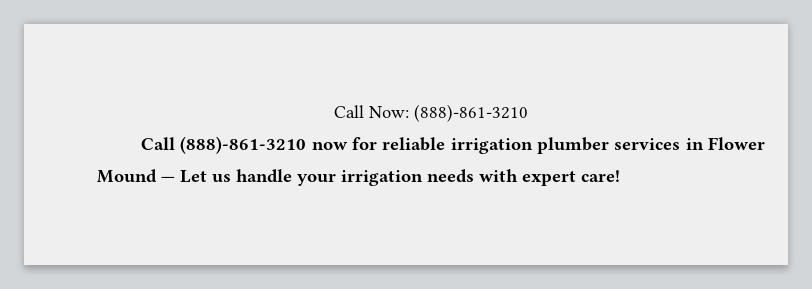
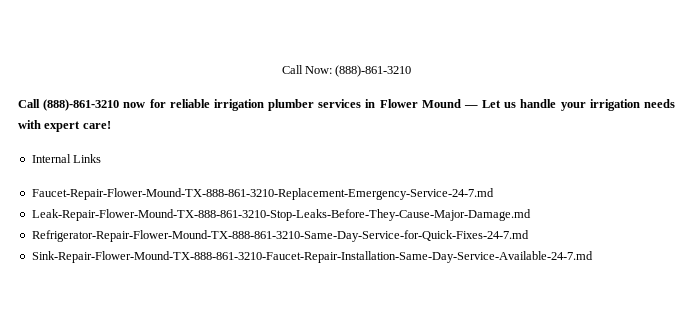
+ Internal Links
+ Faucet-Repair-Flower-Mound-TX-888-861-3210-Replacement-Emergency-Service-24-7.md
+ Leak-Repair-Flower-Mound-TX-888-861-3210-Stop-Leaks-Before-They-Cause-Major-Damage.md
+ Refrigerator-Repair-Flower-Mound-TX-888-861-3210-Same-Day-Service-for-Quick-Fixes-24-7.md
+ Sink-Repair-Flower-Mound-TX-888-861-3210-Faucet-Repair-Installation-Same-Day-Service-Available-24-7.md

